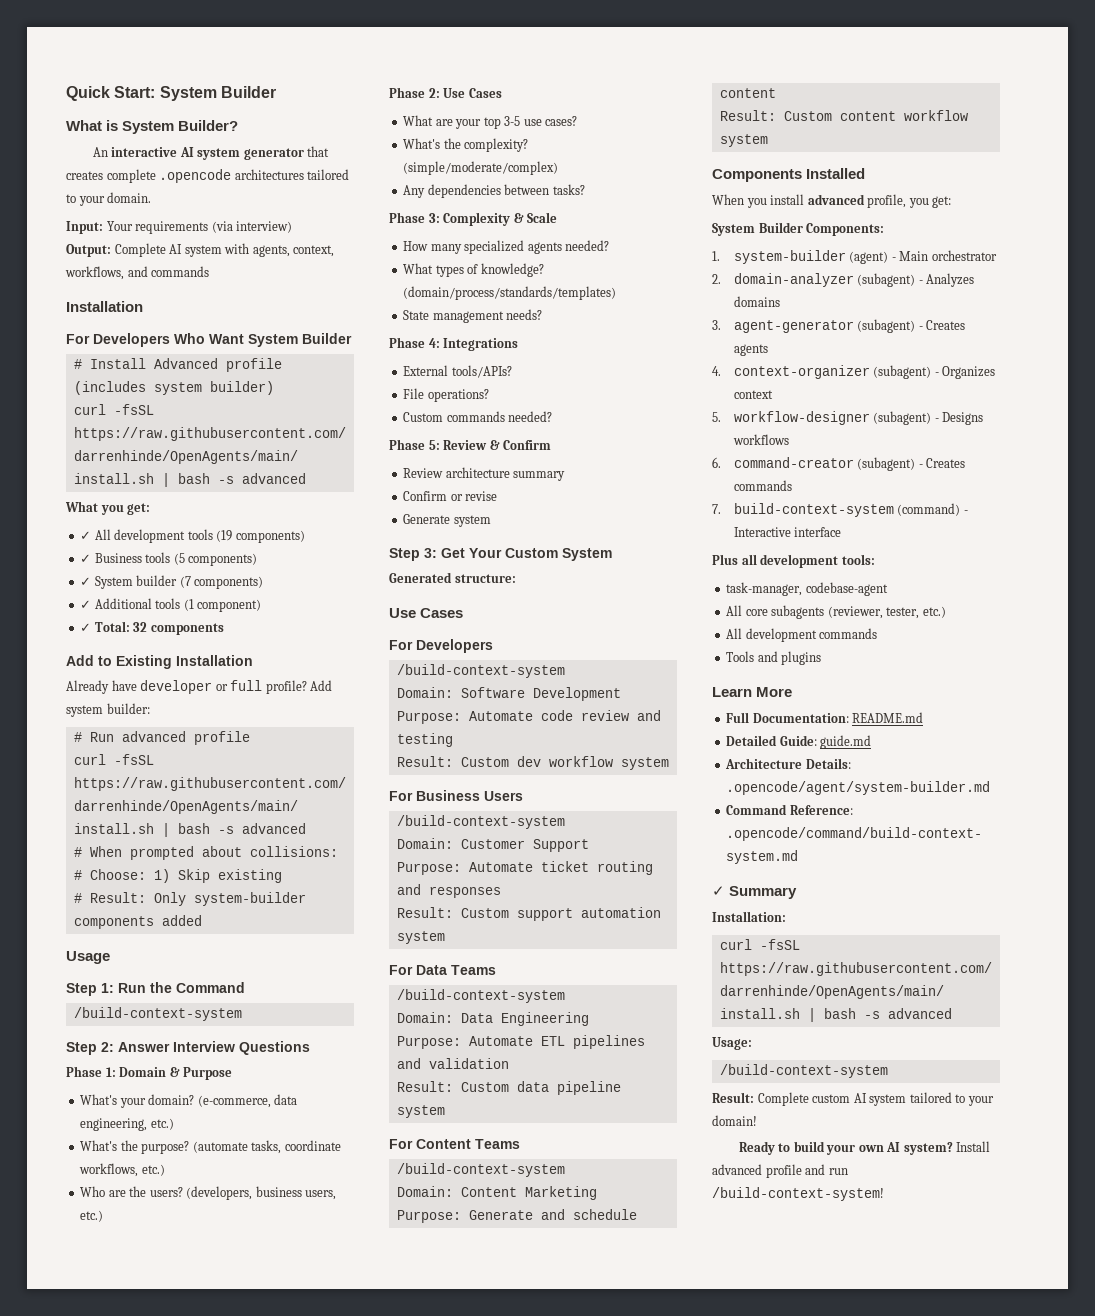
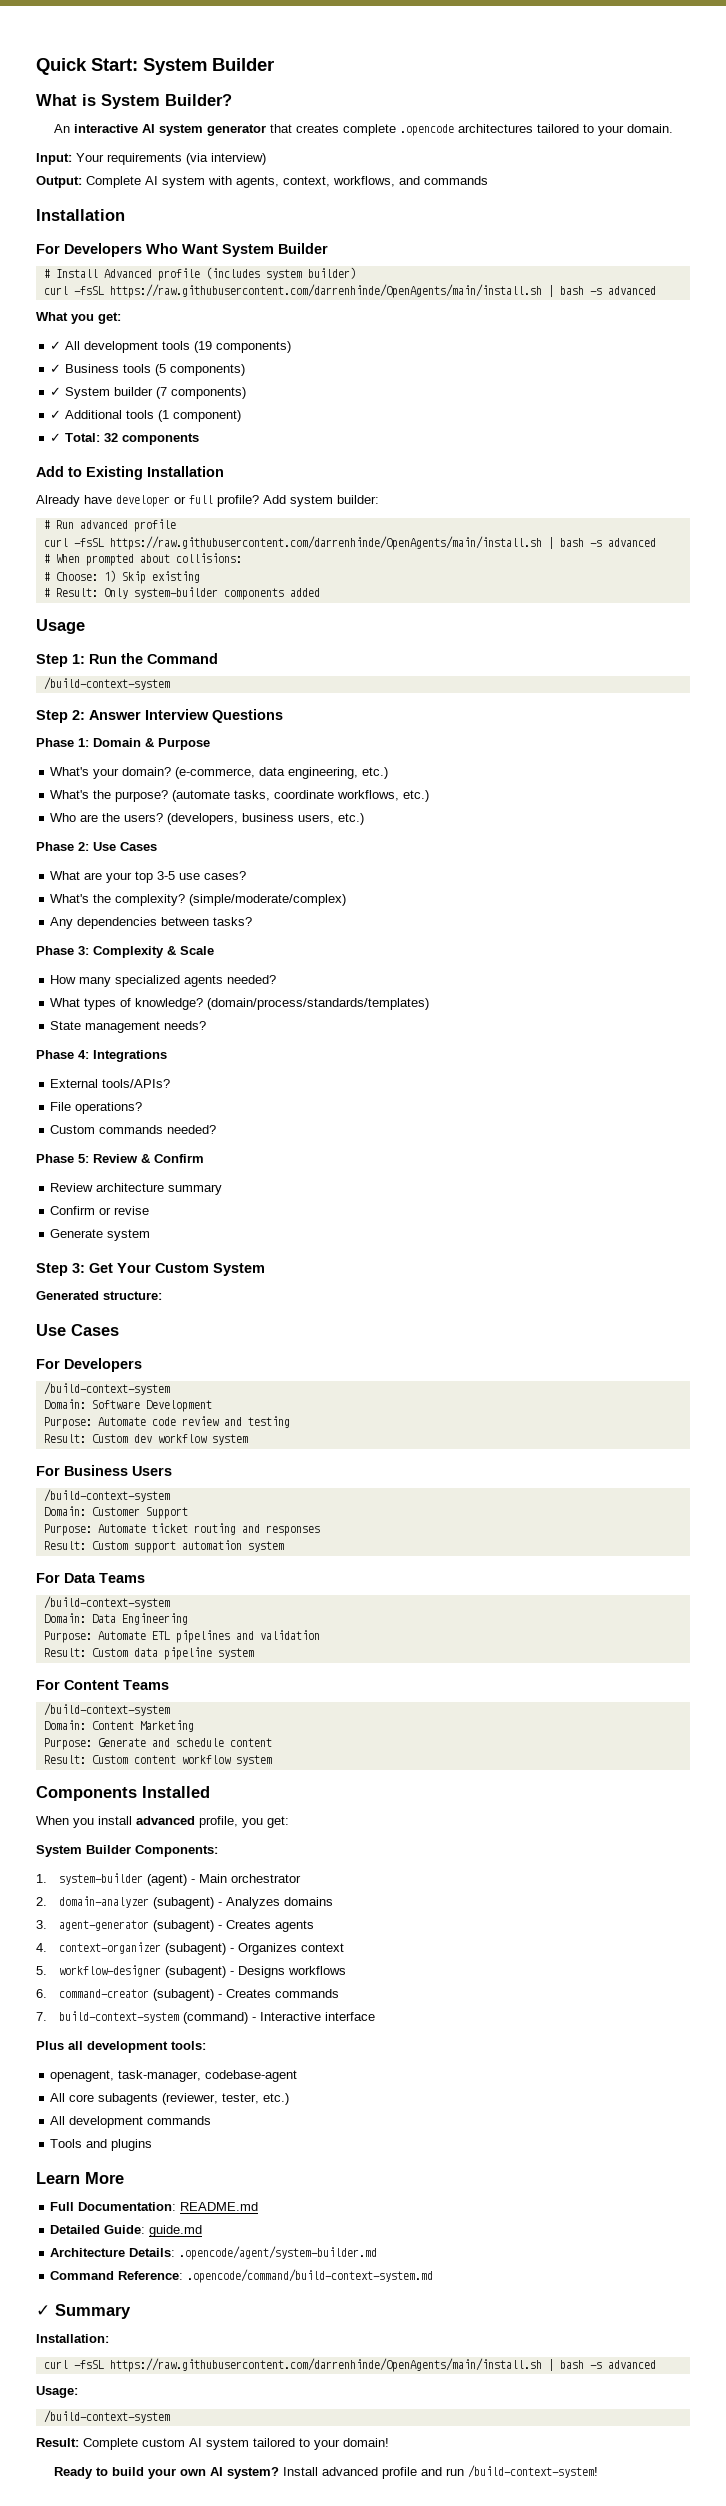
- task-manager, codebase-agent
+ openagent, task-manager, codebase-agent

